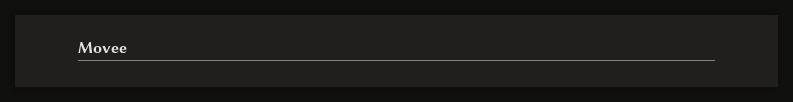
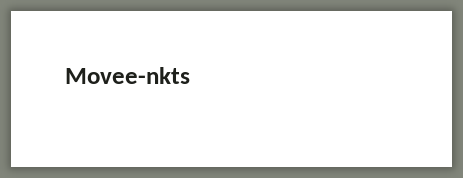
- Movee
+ Movee-nkts

